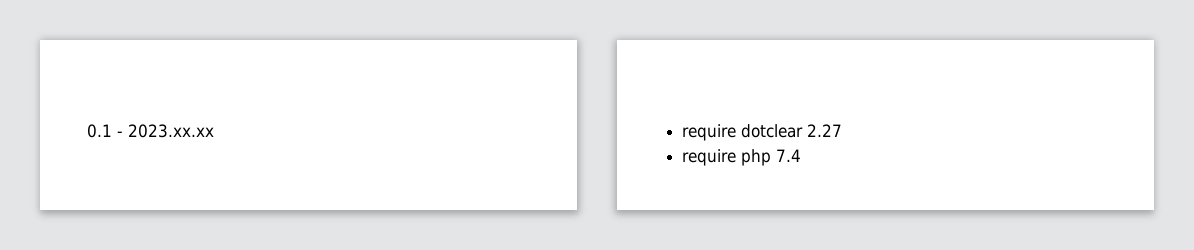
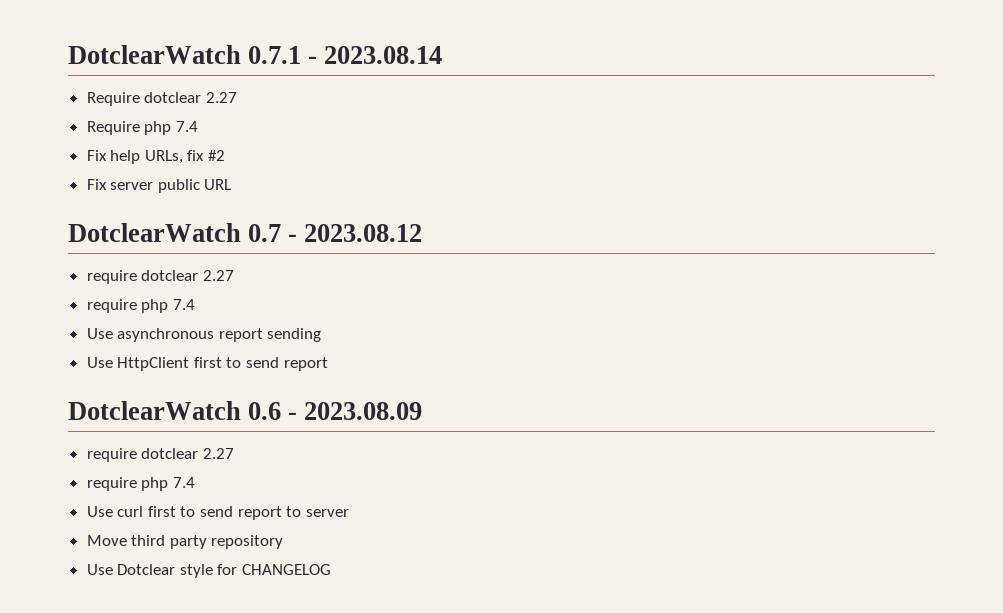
- 0.1 - 2023.xx.xx
+ DotclearWatch 0.7.1 - 2023.08.14
+ Require dotclear 2.27
+ Require php 7.4
+ Fix help URLs, fix #2
+ Fix server public URL
+ DotclearWatch 0.7 - 2023.08.12
  require dotclear 2.27
  require php 7.4
+ Use asynchronous report sending
+ Use HttpClient first to send report
+ DotclearWatch 0.6 - 2023.08.09
+ require dotclear 2.27
+ require php 7.4
+ Use curl first to send report to server
+ Move third party repository
+ Use Dotclear style for CHANGELOG

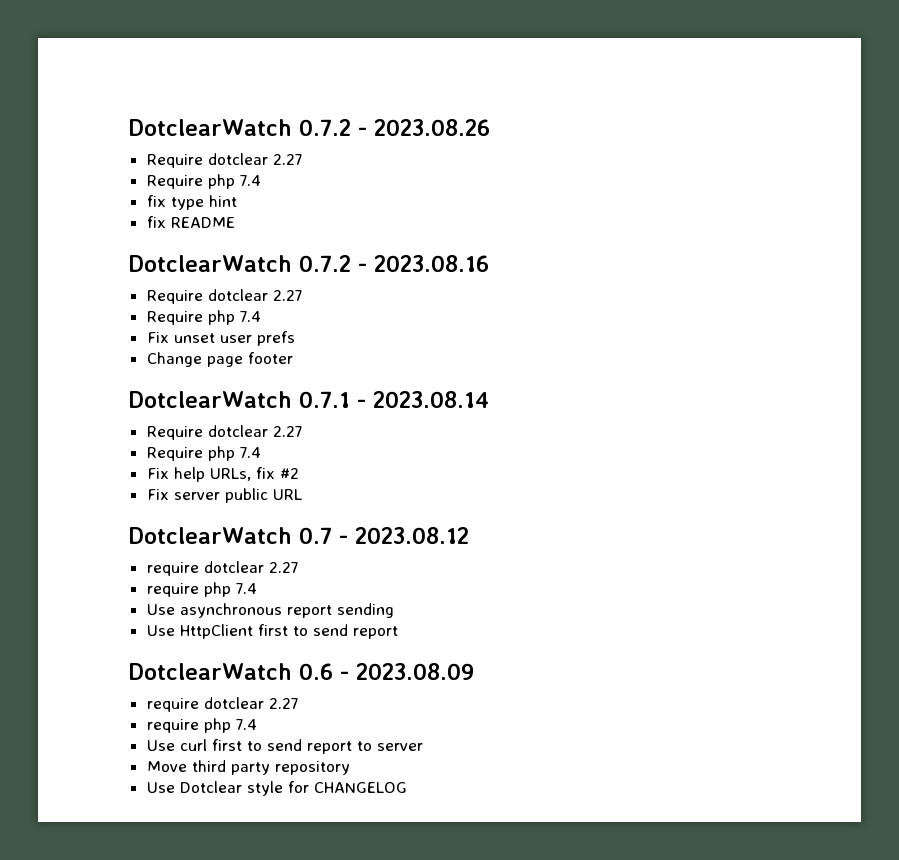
+ DotclearWatch 0.7.2 - 2023.08.26
+ Require dotclear 2.27
+ Require php 7.4
+ fix type hint
+ fix README
+ DotclearWatch 0.7.2 - 2023.08.16
+ Require dotclear 2.27
+ Require php 7.4
+ Fix unset user prefs
+ Change page footer

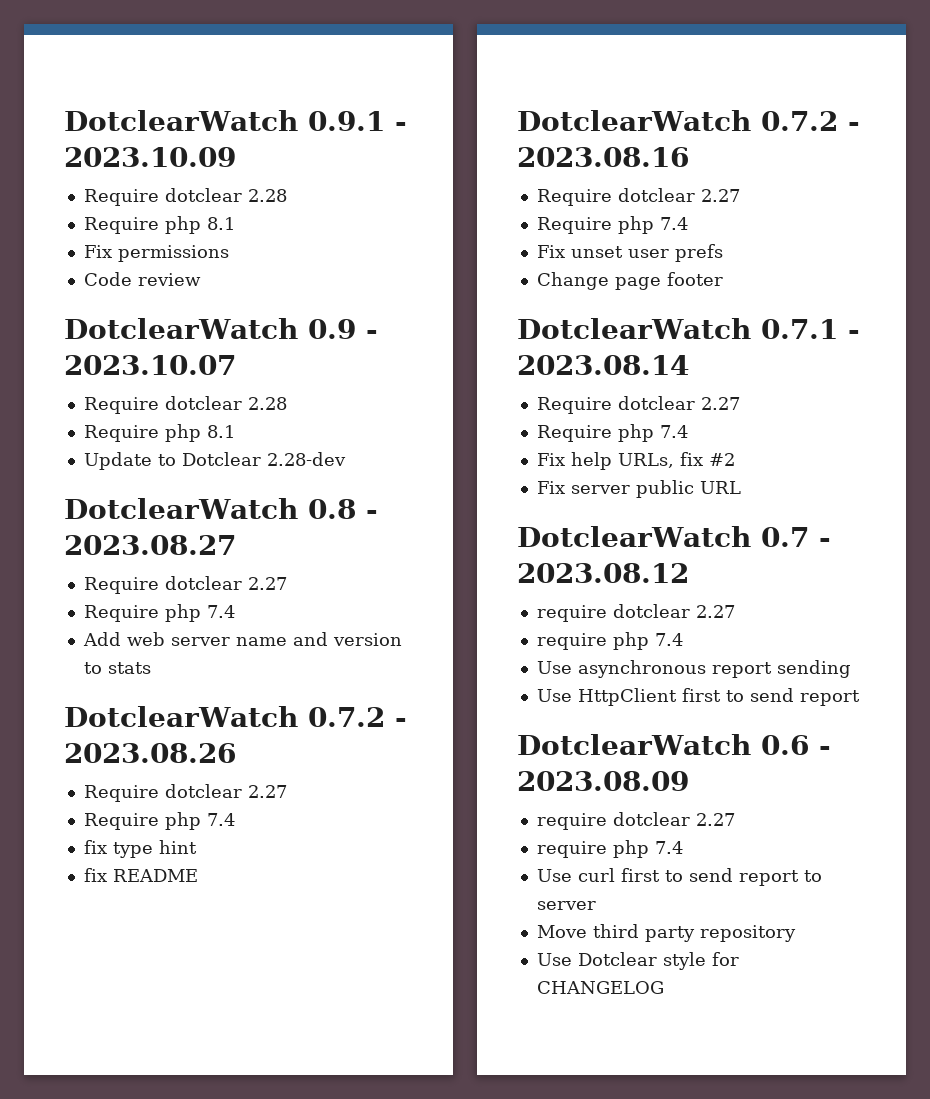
+ DotclearWatch 0.9.1 - 2023.10.09
+ Require dotclear 2.28
+ Require php 8.1
+ Fix permissions
+ Code review
+ DotclearWatch 0.9 - 2023.10.07
+ Require dotclear 2.28
+ Require php 8.1
+ Update to Dotclear 2.28-dev
+ DotclearWatch 0.8 - 2023.08.27
+ Require dotclear 2.27
+ Require php 7.4
+ Add web server name and version to stats

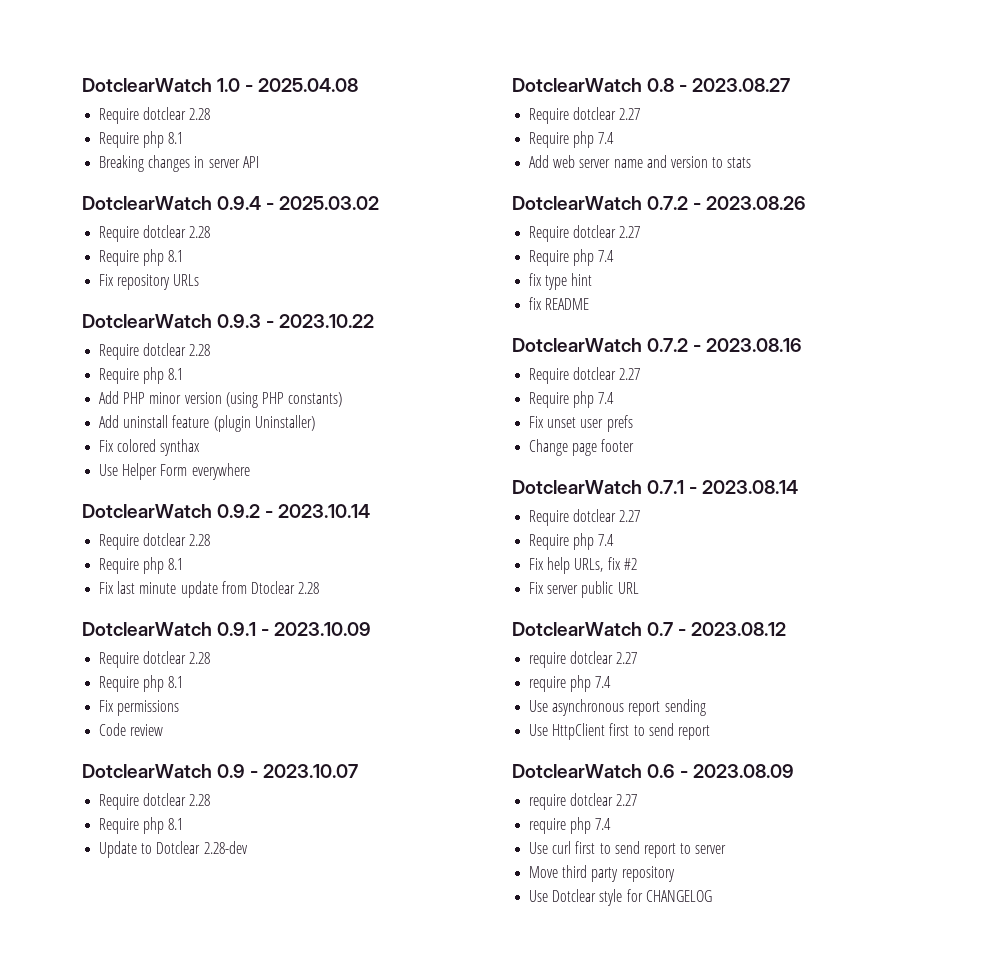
+ DotclearWatch 1.0 - 2025.04.08
+ Require dotclear 2.28
+ Require php 8.1
+ Breaking changes in server API
+ DotclearWatch 0.9.4 - 2025.03.02
+ Require dotclear 2.28
+ Require php 8.1
+ Fix repository URLs
+ DotclearWatch 0.9.3 - 2023.10.22
+ Require dotclear 2.28
+ Require php 8.1
+ Add PHP minor version (using PHP constants)
+ Add uninstall feature (plugin Uninstaller)
+ Fix colored synthax
+ Use Helper Form everywhere
+ DotclearWatch 0.9.2 - 2023.10.14
+ Require dotclear 2.28
+ Require php 8.1
+ Fix last minute update from Dtoclear 2.28

